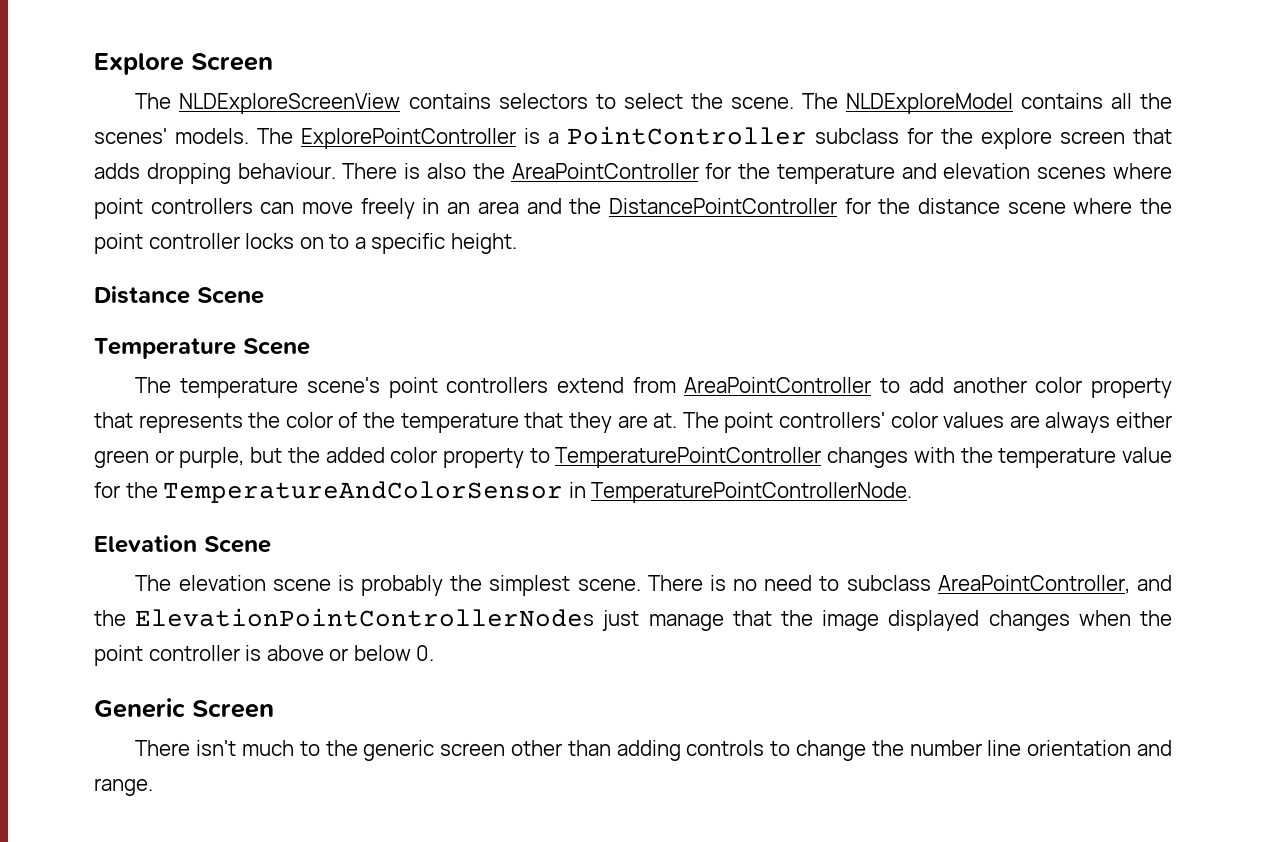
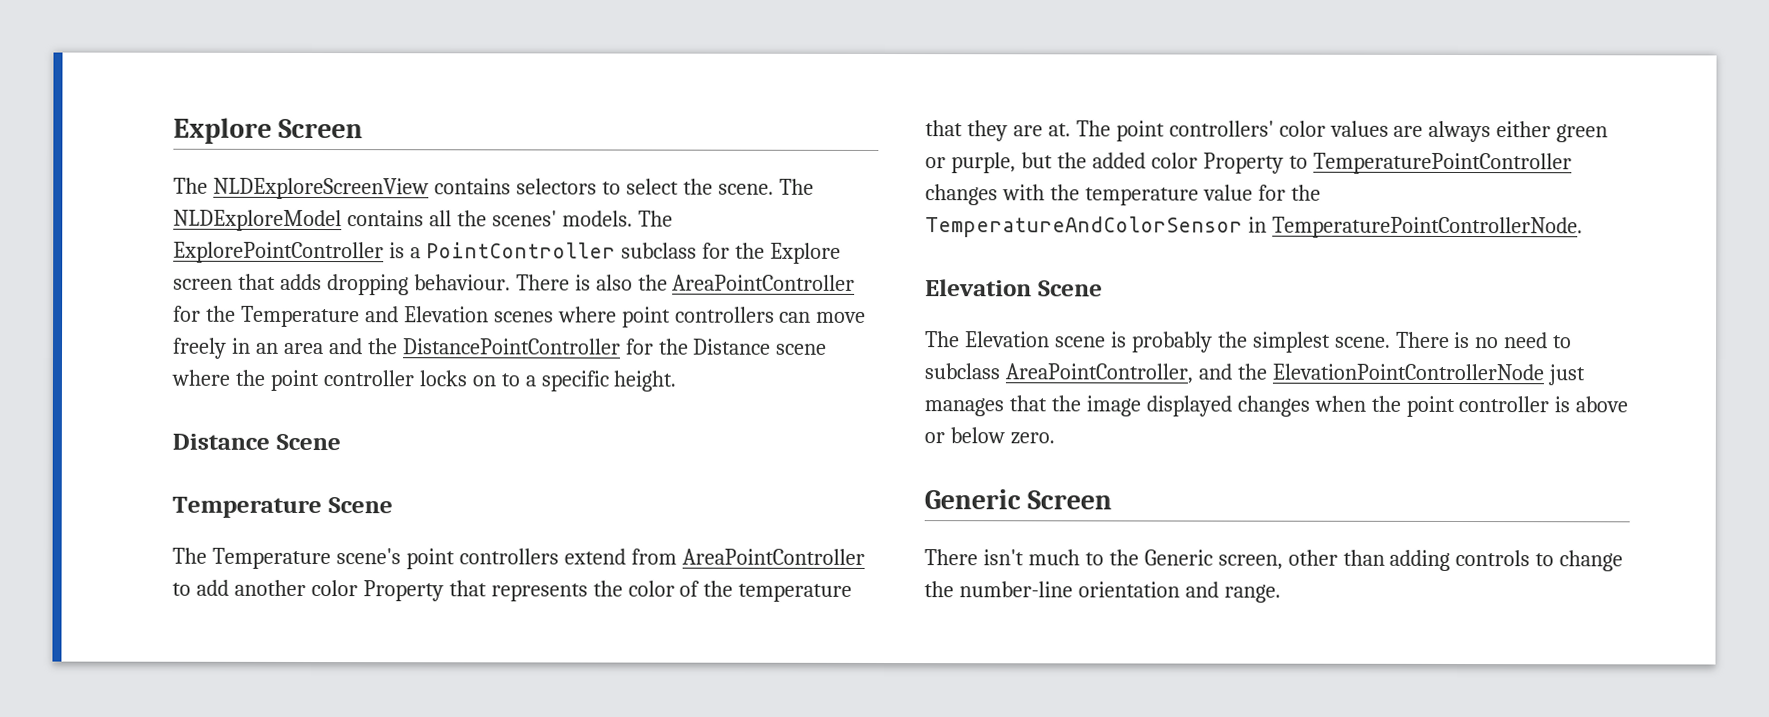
- The ExplorePointController is a PointController subclass for the explore screen that adds dropping behaviour.
+ The ExplorePointController is a PointController subclass for the Explore screen that adds dropping behaviour.
- There is also the AreaPointController for the temperature and elevation scenes where point controllers can move freely in an area and the DistancePointController for the distance scene where the point controller locks on to a specific height.
+ There is also the AreaPointController for the Temperature and Elevation scenes where point controllers can move freely in an area and the DistancePointController for the Distance scene where the point controller locks on to a specific height.
- The temperature scene's point controllers extend from AreaPointController to add another color property that represents the color of the temperature that they are at.
+ The Temperature scene's point controllers extend from AreaPointController to add another color Property that represents the color of the temperature that they are at.
- The point controllers' color values are always either green or purple, but the added color property to TemperaturePointController changes with the temperature value for the TemperatureAndColorSensor in TemperaturePointControllerNode.
+ The point controllers' color values are always either green or purple, but the added color Property to TemperaturePointController changes with the temperature value for the TemperatureAndColorSensor in TemperaturePointControllerNode.
- The elevation scene is probably the simplest scene.
+ The Elevation scene is probably the simplest scene.
- There is no need to subclass AreaPointController, and the ElevationPointControllerNodes just manage that the image displayed changes when the point controller is above or below 0.
+ There is no need to subclass AreaPointController, and the ElevationPointControllerNode just manages that the image displayed changes when the point controller is above or below zero.
- There isn't much to the generic screen other than adding controls to change the number line orientation and range.
+ There isn't much to the Generic screen, other than adding controls to change the number-line orientation and range.

